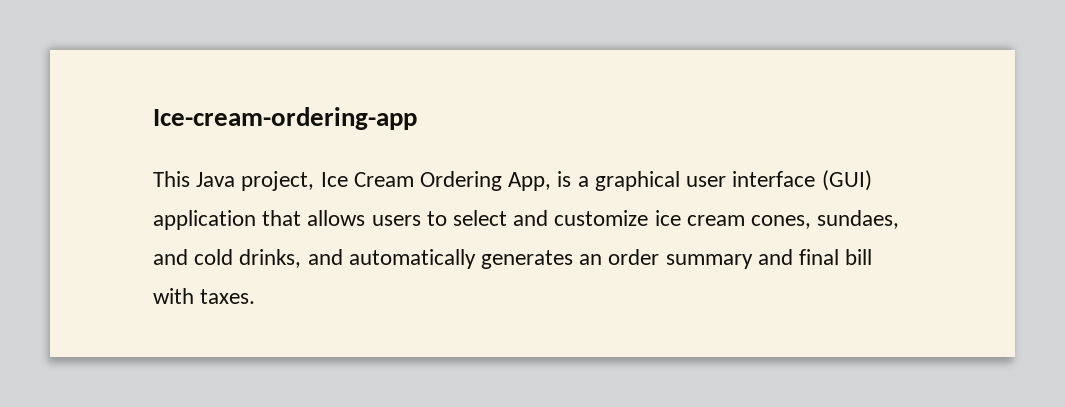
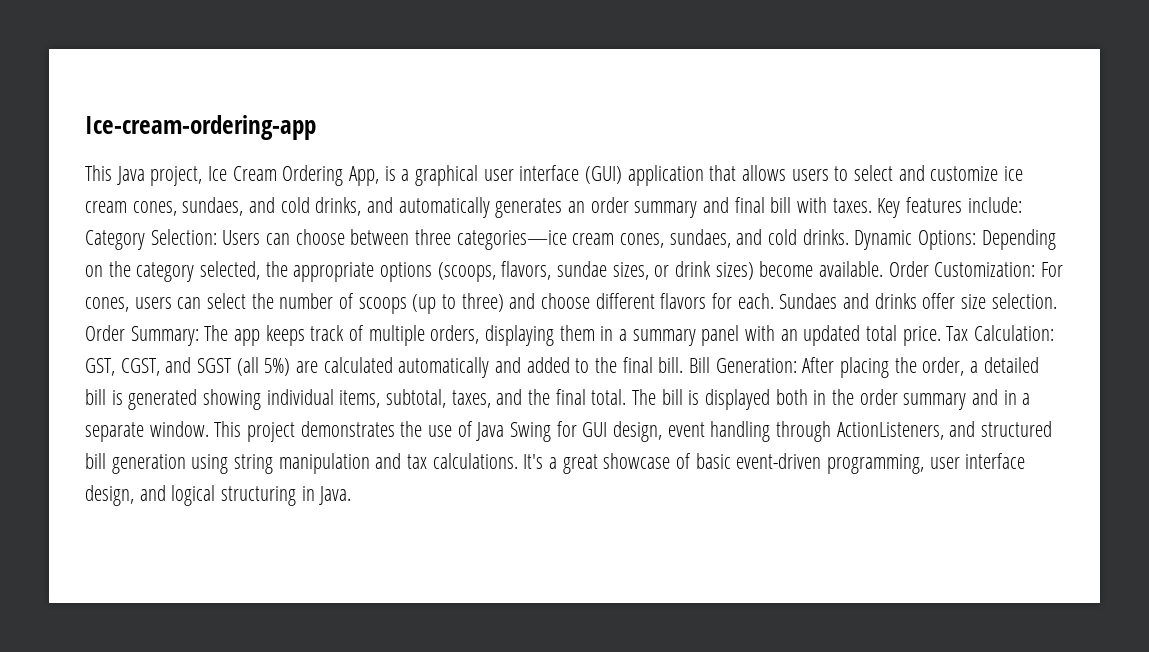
+ Key features include: Category Selection: Users can choose between three categories—ice cream cones, sundaes, and cold drinks. Dynamic Options: Depending on the category selected, the appropriate options (scoops, flavors, sundae sizes, or drink sizes) become available. Order Customization: For cones, users can select the number of scoops (up to three) and choose different flavors for each. Sundaes and drinks offer size selection. Order Summary: The app keeps track of multiple orders, displaying them in a summary panel with an updated total price. Tax Calculation: GST, CGST, and SGST (all 5%) are calculated automatically and added to the final bill. Bill Generation: After placing the order, a detailed bill is generated showing individual items, subtotal, taxes, and the final total. The bill is displayed both in the order summary and in a separate window. This project demonstrates the use of Java Swing for GUI design, event handling through ActionListeners, and structured bill generation using string manipulation and tax calculations. It's a great showcase of basic event-driven programming, user interface design, and logical structuring in Java.

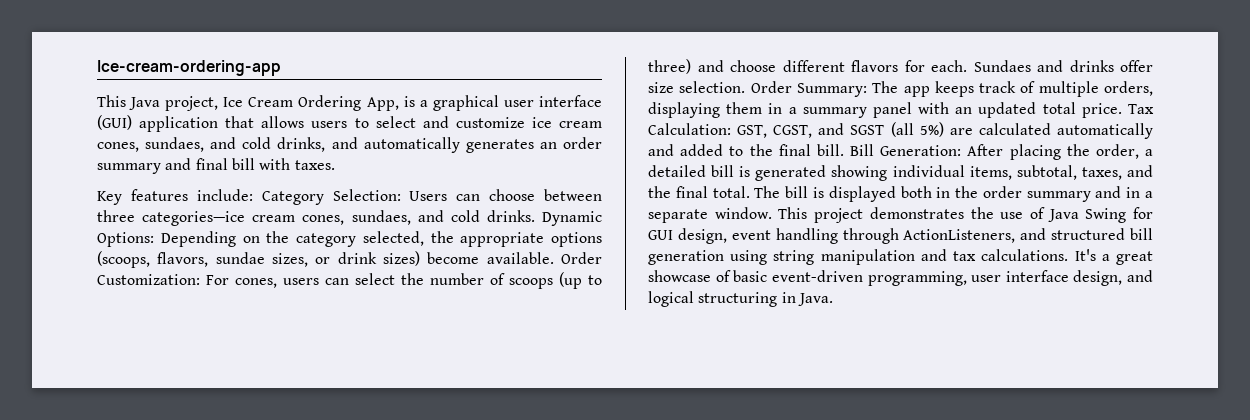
- This Java project, Ice Cream Ordering App, is a graphical user interface (GUI) application that allows users to select and customize ice cream cones, sundaes, and cold drinks, and automatically generates an order summary and final bill with taxes. Key features include: Category Selection: Users can choose between three categories—ice cream cones, sundaes, and cold drinks.
+ This Java project, Ice Cream Ordering App, is a graphical user interface (GUI) application that allows users to select and customize ice cream cones, sundaes, and cold drinks, and automatically generates an order summary and final bill with taxes.
+ Key features include: Category Selection: Users can choose between three categories—ice cream cones, sundaes, and cold drinks.

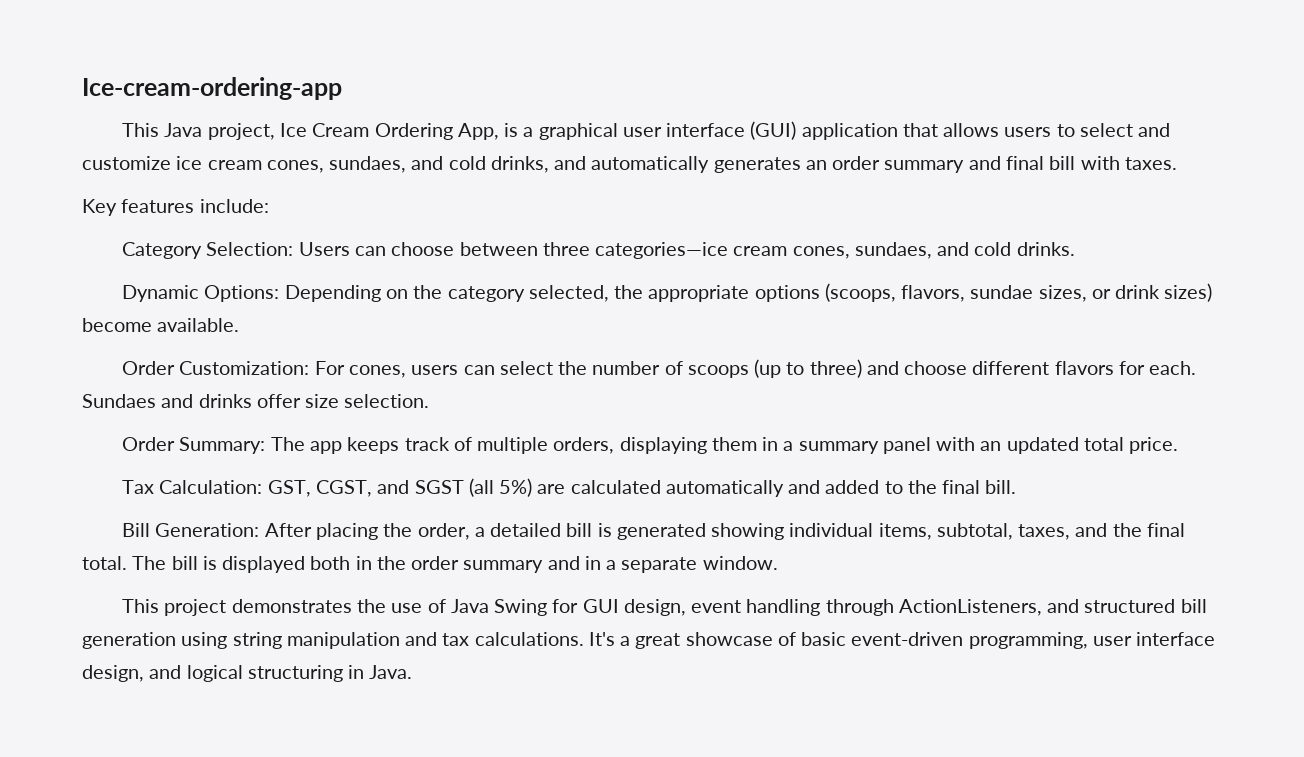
- Key features include: Category Selection: Users can choose between three categories—ice cream cones, sundaes, and cold drinks. Dynamic Options: Depending on the category selected, the appropriate options (scoops, flavors, sundae sizes, or drink sizes) become available. Order Customization: For cones, users can select the number of scoops (up to three) and choose different flavors for each.
+ Key features include:
+ Category Selection: Users can choose between three categories—ice cream cones, sundaes, and cold drinks.
+ Dynamic Options: Depending on the category selected, the appropriate options (scoops, flavors, sundae sizes, or drink sizes) become available.
+ Order Customization: For cones, users can select the number of scoops (up to three) and choose different flavors for each.
- Sundaes and drinks offer size selection. Order Summary:
+ Sundaes and drinks offer size selection.
+ Order Summary:
- The app keeps track of multiple orders, displaying them in a summary panel with an updated total price. Tax Calculation:
+ The app keeps track of multiple orders, displaying them in a summary panel with an updated total price.
+ Tax Calculation:
- GST, CGST, and SGST (all 5%) are calculated automatically and added to the final bill. Bill Generation:
+ GST, CGST, and SGST (all 5%) are calculated automatically and added to the final bill.
+ Bill Generation:
- The bill is displayed both in the order summary and in a separate window. This project demonstrates the use of Java Swing for GUI design, event handling through ActionListeners, and structured bill generation using string manipulation and tax calculations.
+ The bill is displayed both in the order summary and in a separate window.
+ This project demonstrates the use of Java Swing for GUI design, event handling through ActionListeners, and structured bill generation using string manipulation and tax calculations.

